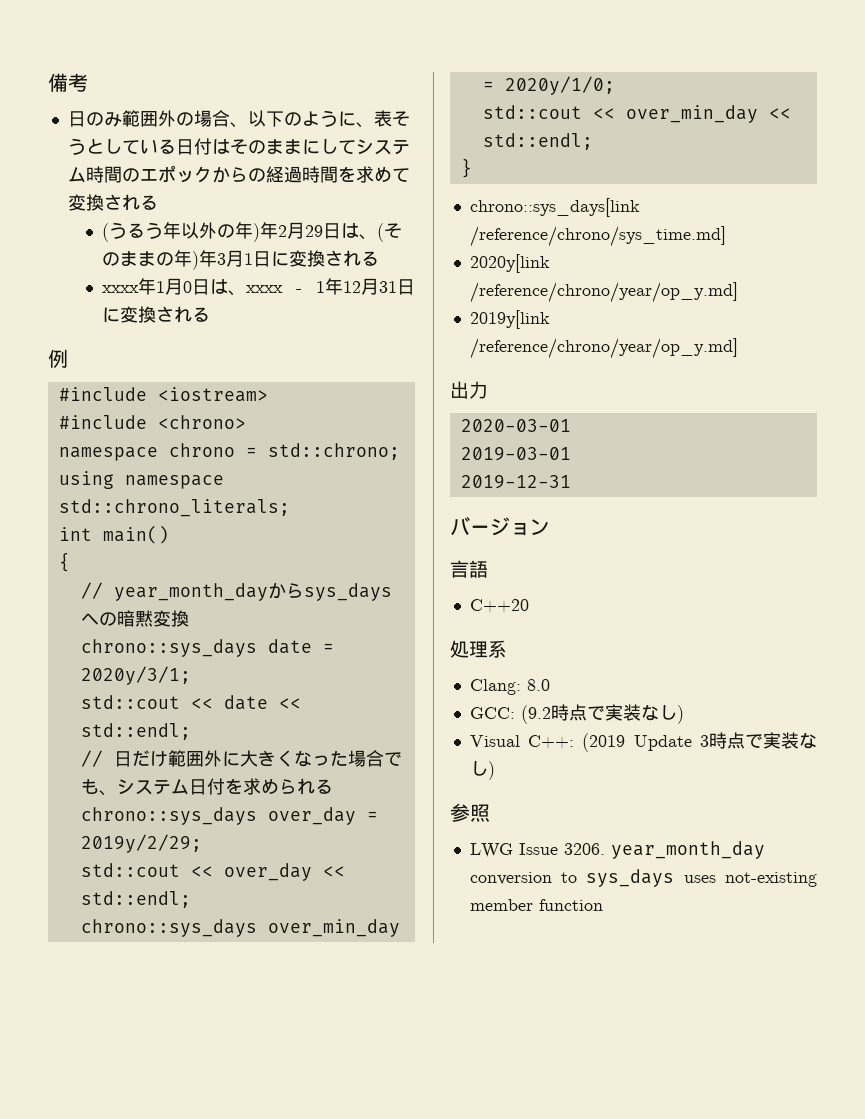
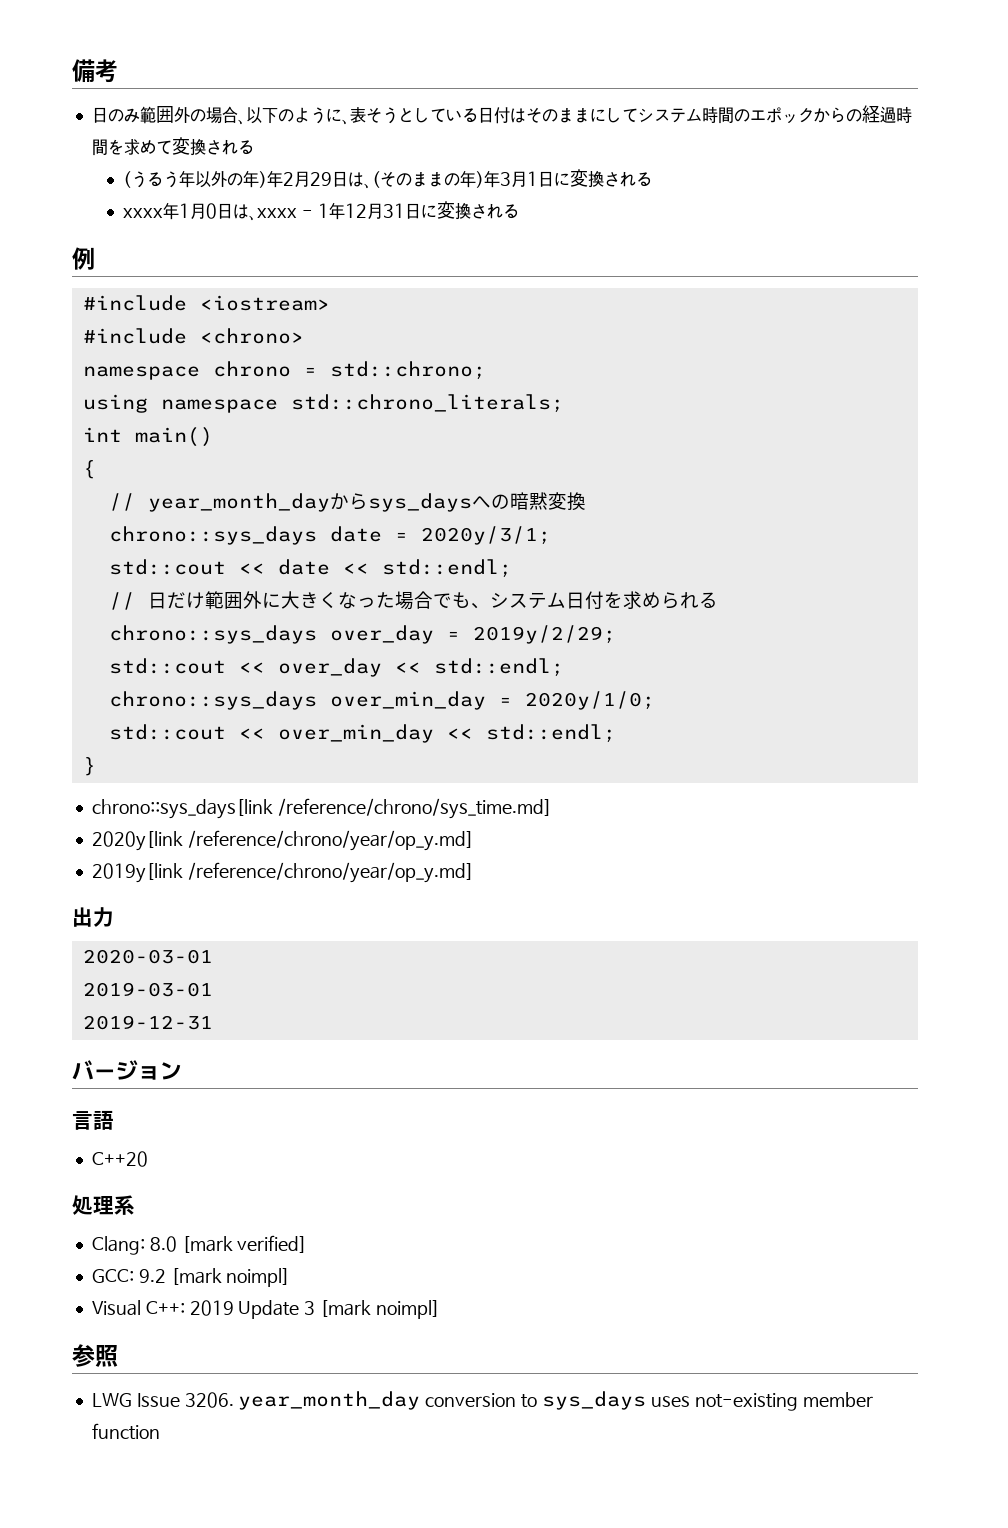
- Clang: 8.0
+ Clang: 8.0 [mark verified]
- GCC: (9.2時点で実装なし)
+ GCC: 9.2 [mark noimpl]
- Visual C++: (2019 Update 3時点で実装なし)
+ Visual C++: 2019 Update 3 [mark noimpl]

